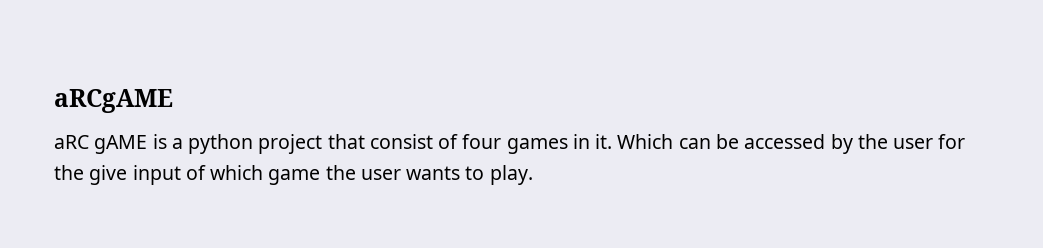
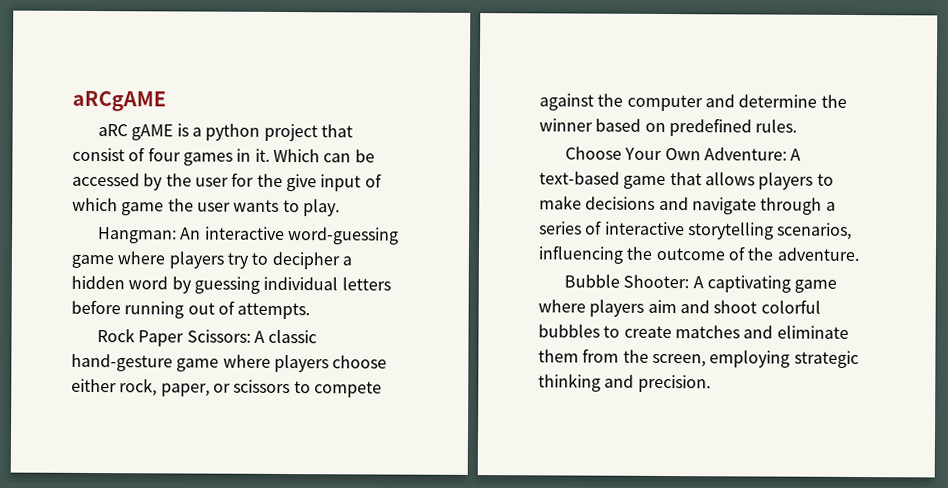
+ Hangman: An interactive word-guessing game where players try to decipher a hidden word by guessing individual letters before running out of attempts.
+ Rock Paper Scissors: A classic hand-gesture game where players choose either rock, paper, or scissors to compete against the computer and determine the winner based on predefined rules.
+ Choose Your Own Adventure: A text-based game that allows players to make decisions and navigate through a series of interactive storytelling scenarios, influencing the outcome of the adventure.
+ Bubble Shooter: A captivating game where players aim and shoot colorful bubbles to create matches and eliminate them from the screen, employing strategic thinking and precision.

